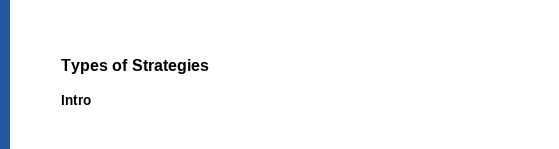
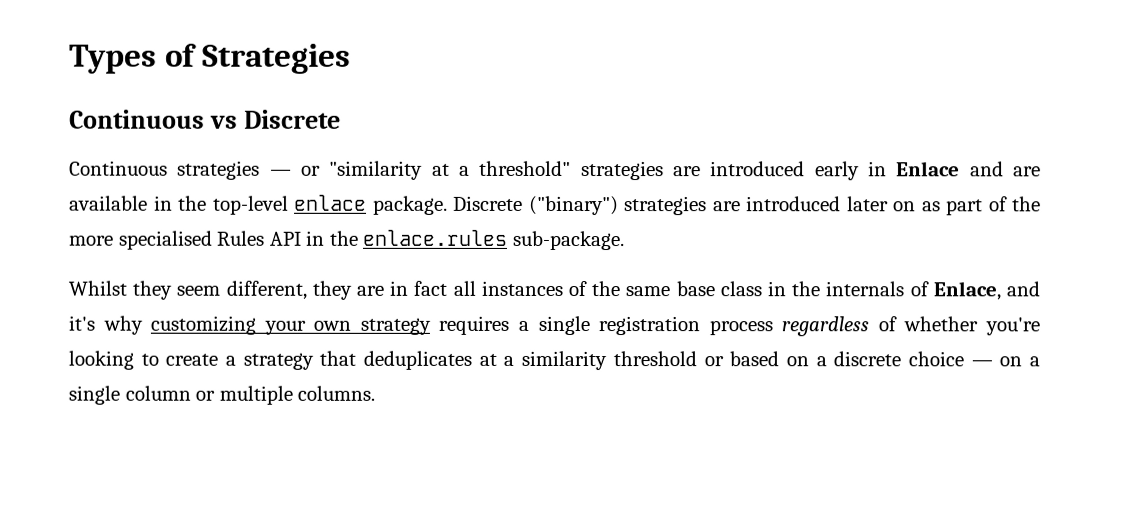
- Intro
+ Continuous vs Discrete
+ Continuous strategies — or "similarity at a threshold" strategies are introduced early in Enlace and are available in the top-level enlace package. Discrete ("binary") strategies are introduced later on as part of the more specialised Rules API in the enlace.rules sub-package.
+ Whilst they seem different, they are in fact all instances of the same base class in the internals of Enlace, and it's why customizing your own strategy requires a single registration process regardless of whether you're looking to create a strategy that deduplicates at a similarity threshold or based on a discrete choice — on a single column or multiple columns.

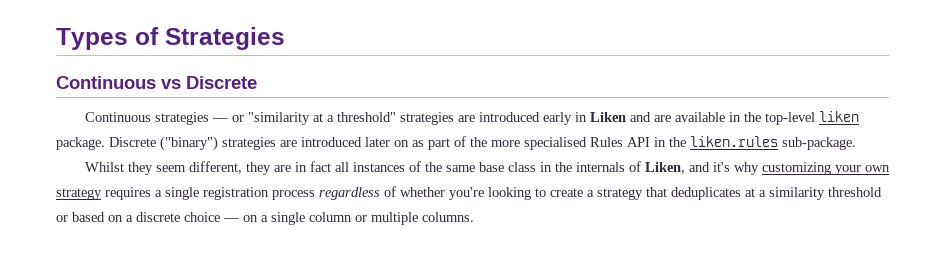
- Continuous strategies — or "similarity at a threshold" strategies are introduced early in Enlace and are available in the top-level enlace package.
+ Continuous strategies — or "similarity at a threshold" strategies are introduced early in Liken and are available in the top-level liken package.
- Discrete ("binary") strategies are introduced later on as part of the more specialised Rules API in the enlace.rules sub-package.
+ Discrete ("binary") strategies are introduced later on as part of the more specialised Rules API in the liken.rules sub-package.
- Whilst they seem different, they are in fact all instances of the same base class in the internals of Enlace, and it's why customizing your own strategy requires a single registration process regardless of whether you're looking to create a strategy that deduplicates at a similarity threshold or based on a discrete choice — on a single column or multiple columns.
+ Whilst they seem different, they are in fact all instances of the same base class in the internals of Liken, and it's why customizing your own strategy requires a single registration process regardless of whether you're looking to create a strategy that deduplicates at a similarity threshold or based on a discrete choice — on a single column or multiple columns.

